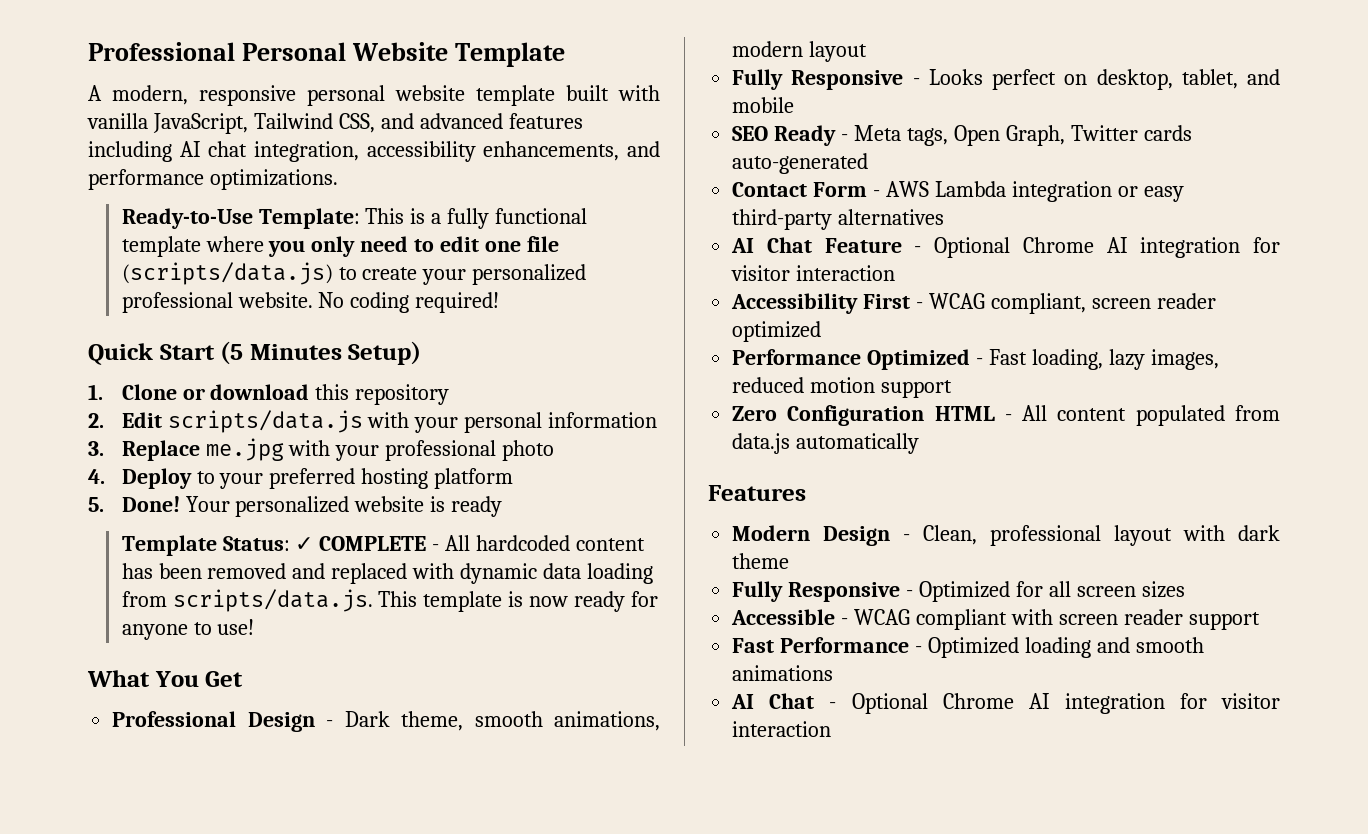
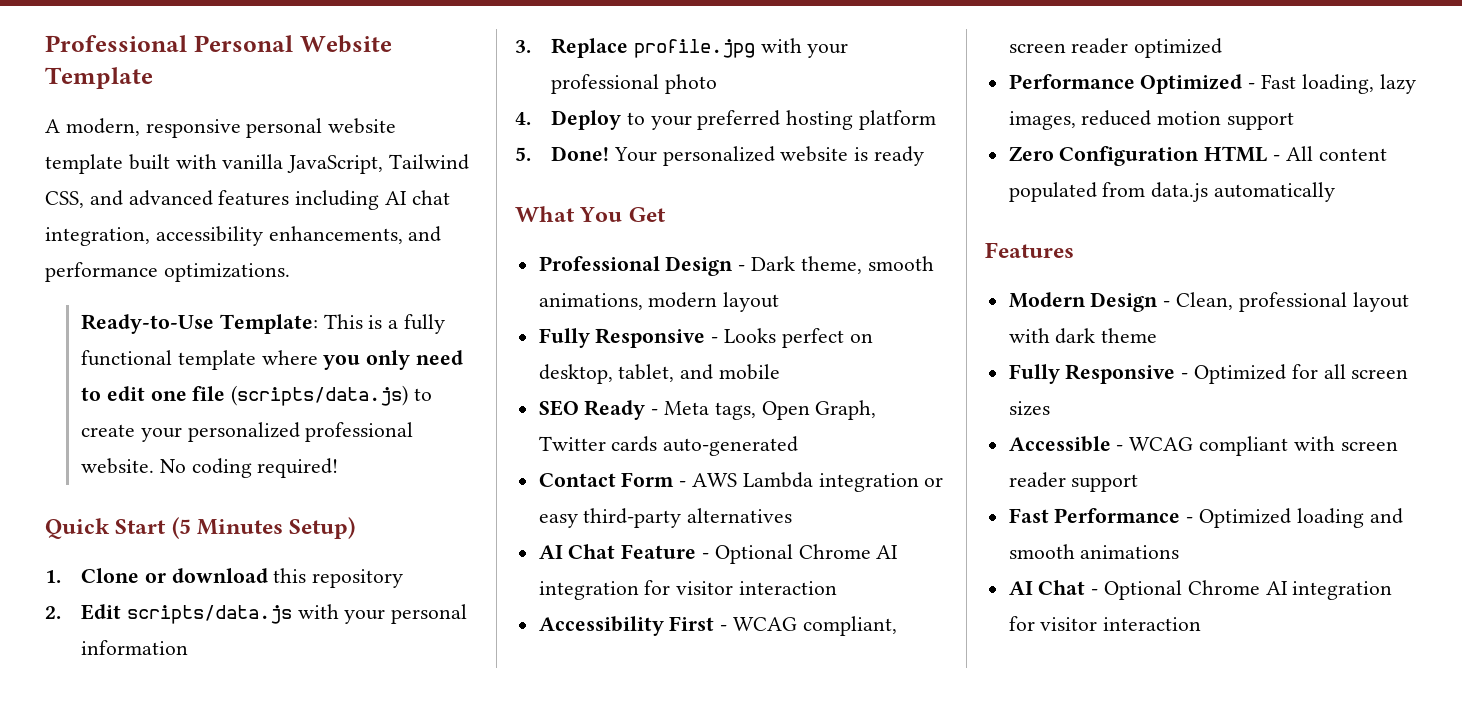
- 3. Replace me.jpg with your professional photo
+ 3. Replace profile.jpg with your professional photo
- Template Status: ✓ COMPLETE - All hardcoded content has been removed and replaced with dynamic data loading from scripts/data.js. This template is now ready for anyone to use!

